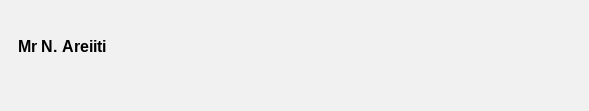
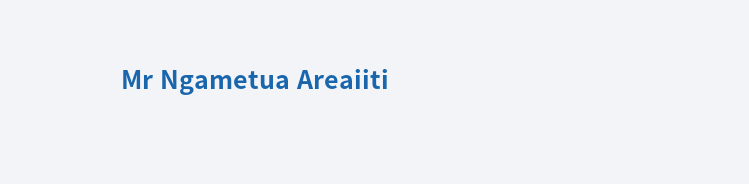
- Mr N. Areiiti
+ Mr Ngametua Areaiiti

